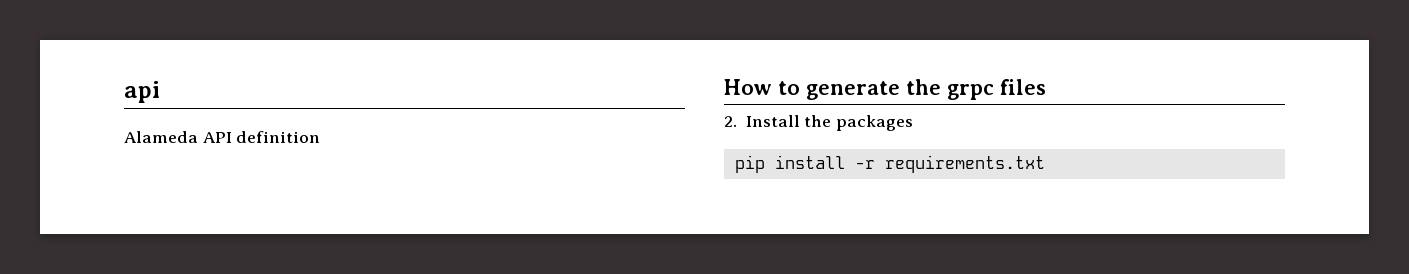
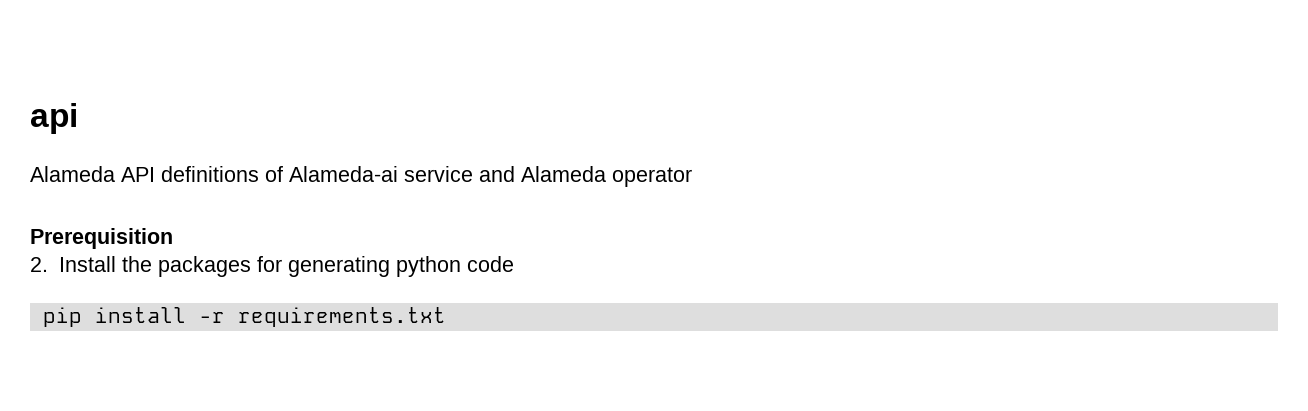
- Alameda API definition
- How to generate the grpc files
+ Alameda API definitions of Alameda-ai service and Alameda operator
+ Prerequisition
- 2. Install the packages
+ 2. Install the packages for generating python code

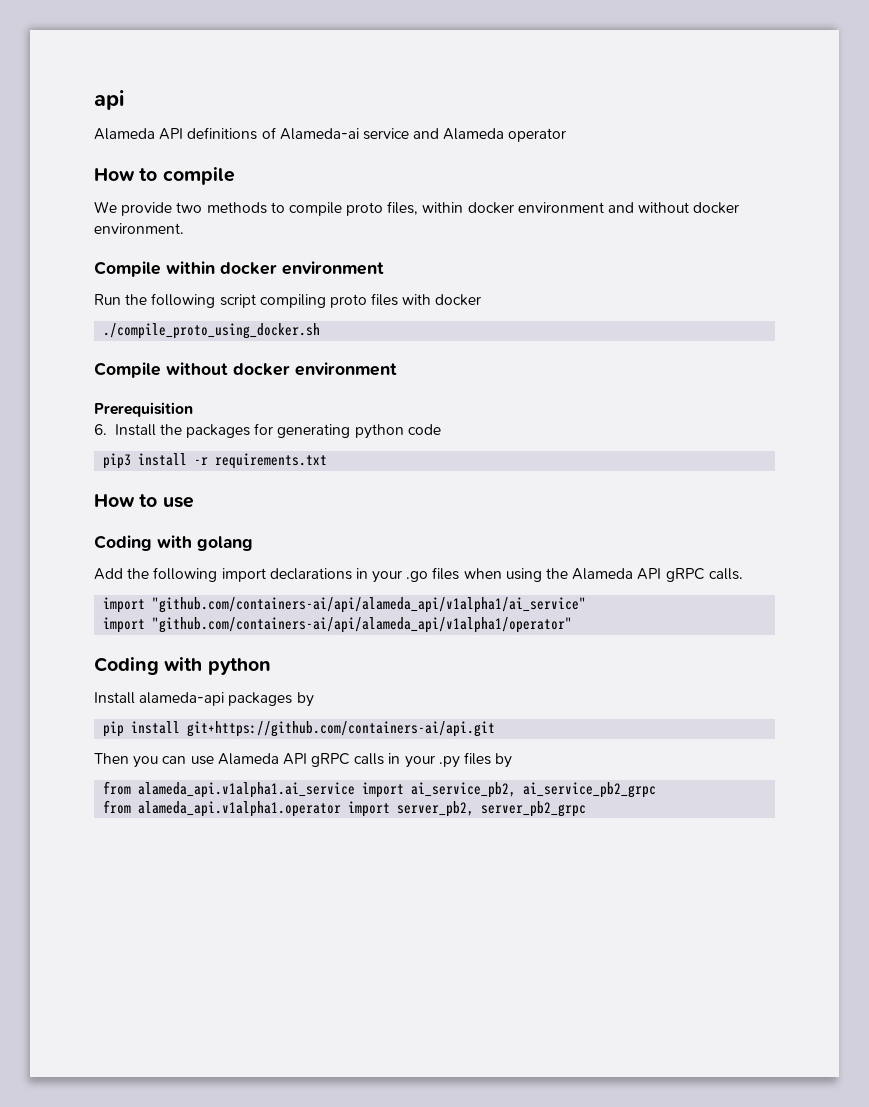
+ How to compile
+ We provide two methods to compile proto files, within docker environment and without docker environment.
+ Compile within docker environment
+ Run the following script compiling proto files with docker
+ ./compile_proto_using_docker.sh
+ Compile without docker environment
- 2. Install the packages for generating python code
+ 6. Install the packages for generating python code
- pip install -r requirements.txt
+ pip3 install -r requirements.txt
+ How to use
+ Coding with golang
+ Add the following import declarations in your .go files when using the Alameda API gRPC calls.
+ import "github.com/containers-ai/api/alameda_api/v1alpha1/ai_service"
+ import "github.com/containers-ai/api/alameda_api/v1alpha1/operator"
+ Coding with python
+ Install alameda-api packages by
+ pip install git+https://github.com/containers-ai/api.git
+ Then you can use Alameda API gRPC calls in your .py files by
+ from alameda_api.v1alpha1.ai_service import ai_service_pb2, ai_service_pb2_grpc
+ from alameda_api.v1alpha1.operator import server_pb2, server_pb2_grpc

